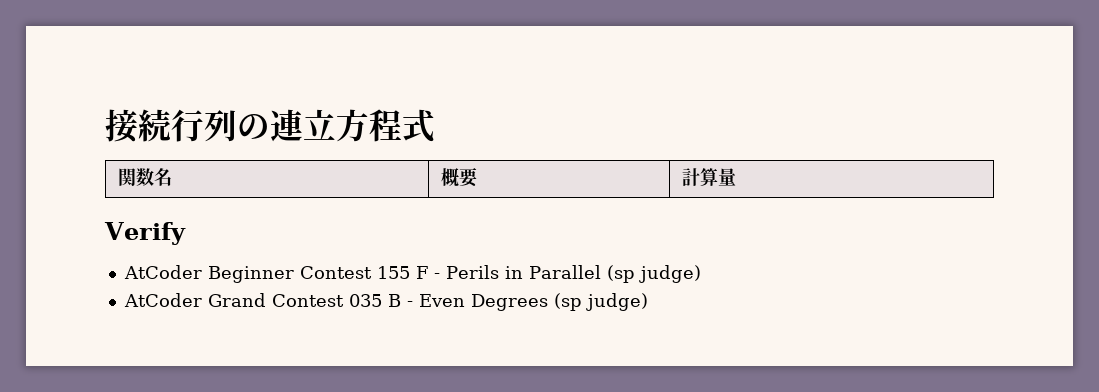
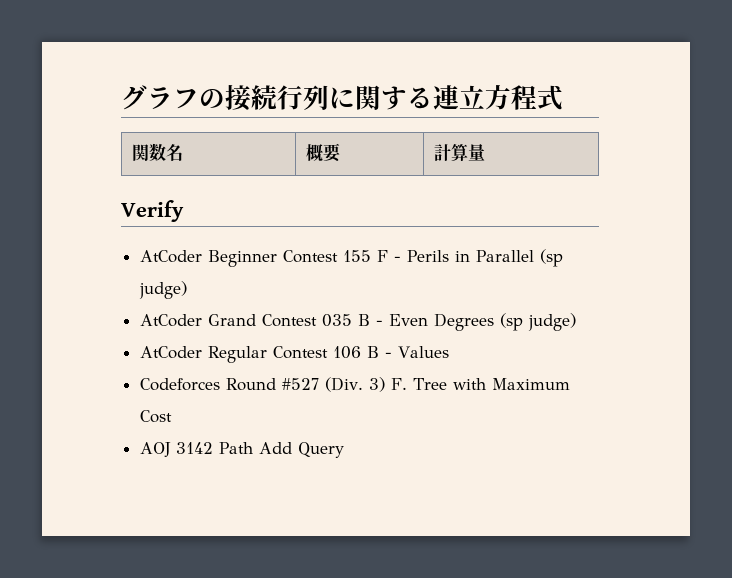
- 接続行列の連立方程式
+ グラフの接続行列に関する連立方程式
+ AtCoder Regular Contest 106 B - Values
+ Codeforces Round #527 (Div. 3) F. Tree with Maximum Cost
+ AOJ 3142 Path Add Query

